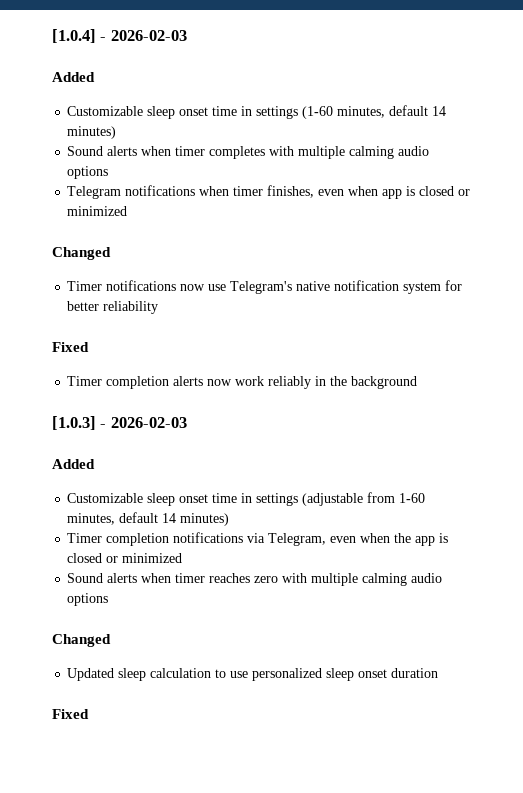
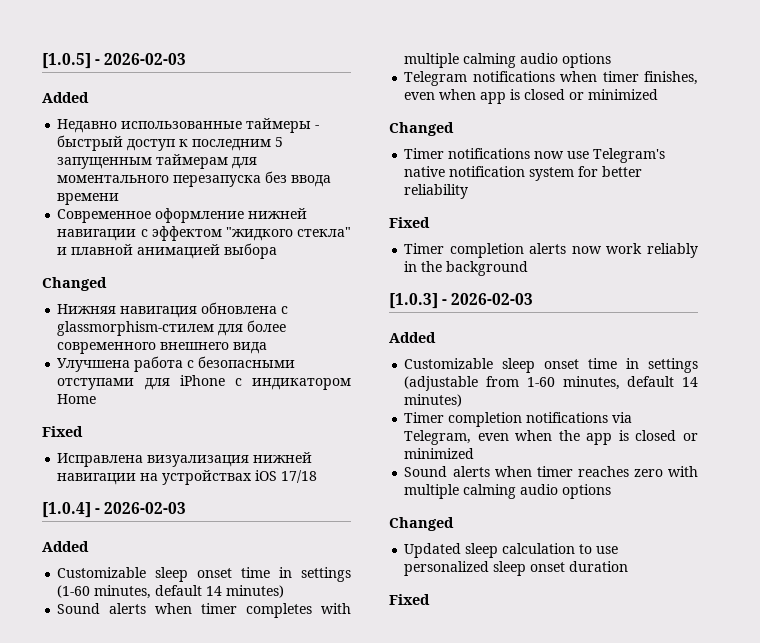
+ [1.0.5] - 2026-02-03
+ Added
+ Недавно использованные таймеры - быстрый доступ к последним 5 запущенным таймерам для моментального перезапуска без ввода времени
+ Современное оформление нижней навигации с эффектом "жидкого стекла" и плавной анимацией выбора
+ Changed
+ Нижняя навигация обновлена с glassmorphism-стилем для более современного внешнего вида
+ Улучшена работа с безопасными отступами для iPhone с индикатором Home
+ Fixed
+ Исправлена визуализация нижней навигации на устройствах iOS 17/18

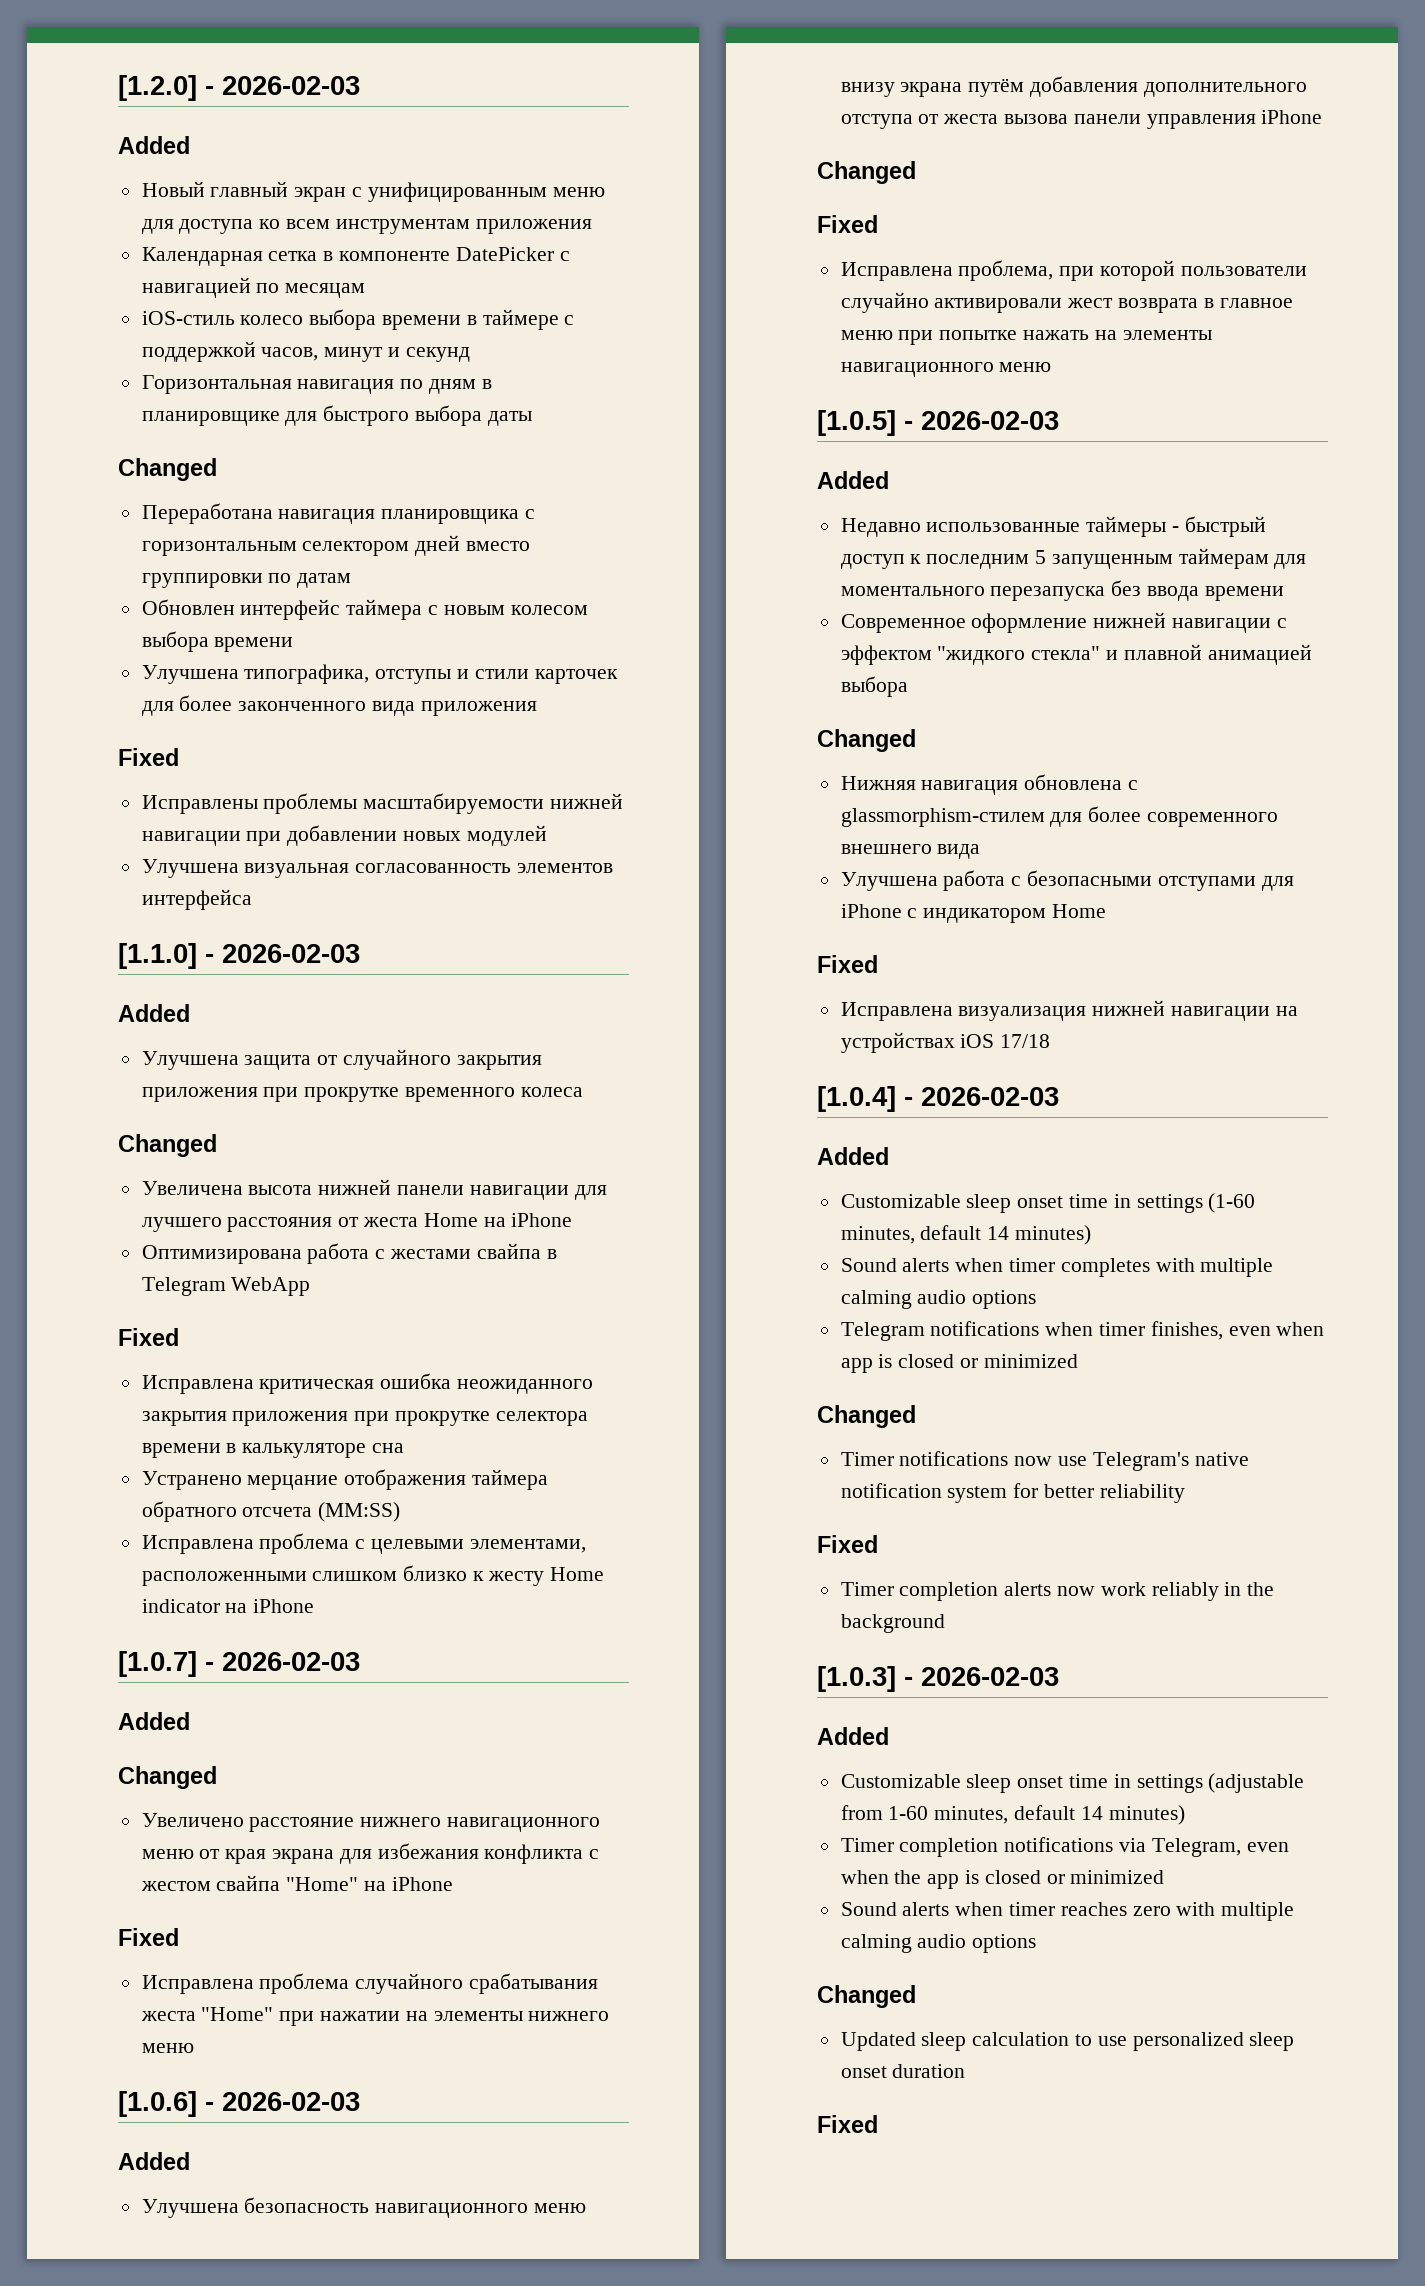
+ [1.2.0] - 2026-02-03
+ Added
+ Новый главный экран с унифицированным меню для доступа ко всем инструментам приложения
+ Календарная сетка в компоненте DatePicker с навигацией по месяцам
+ iOS-стиль колесо выбора времени в таймере с поддержкой часов, минут и секунд
+ Горизонтальная навигация по дням в планировщике для быстрого выбора даты
+ Changed
+ Переработана навигация планировщика с горизонтальным селектором дней вместо группировки по датам
+ Обновлен интерфейс таймера с новым колесом выбора времени
+ Улучшена типографика, отступы и стили карточек для более законченного вида приложения
+ Fixed
+ Исправлены проблемы масштабируемости нижней навигации при добавлении новых модулей
+ Улучшена визуальная согласованность элементов интерфейса
+ [1.1.0] - 2026-02-03
+ Added
+ Улучшена защита от случайного закрытия приложения при прокрутке временного колеса
+ Changed
+ Увеличена высота нижней панели навигации для лучшего расстояния от жеста Home на iPhone
+ Оптимизирована работа с жестами свайпа в Telegram WebApp
+ Fixed
+ Исправлена критическая ошибка неожиданного закрытия приложения при прокрутке селектора времени в калькуляторе сна
+ Устранено мерцание отображения таймера обратного отсчета (MM:SS)
+ Исправлена проблема с целевыми элементами, расположенными слишком близко к жесту Home indicator на iPhone
+ [1.0.7] - 2026-02-03
+ Added
+ Changed
+ Увеличено расстояние нижнего навигационного меню от края экрана для избежания конфликта с жестом свайпа "Home" на iPhone
+ Fixed
+ Исправлена проблема случайного срабатывания жеста "Home" при нажатии на элементы нижнего меню
+ [1.0.6] - 2026-02-03
+ Added
+ Улучшена безопасность навигационного меню внизу экрана путём добавления дополнительного отступа от жеста вызова панели управления iPhone
+ Changed
+ Fixed
+ Исправлена проблема, при которой пользователи случайно активировали жест возврата в главное меню при попытке нажать на элементы навигационного меню

